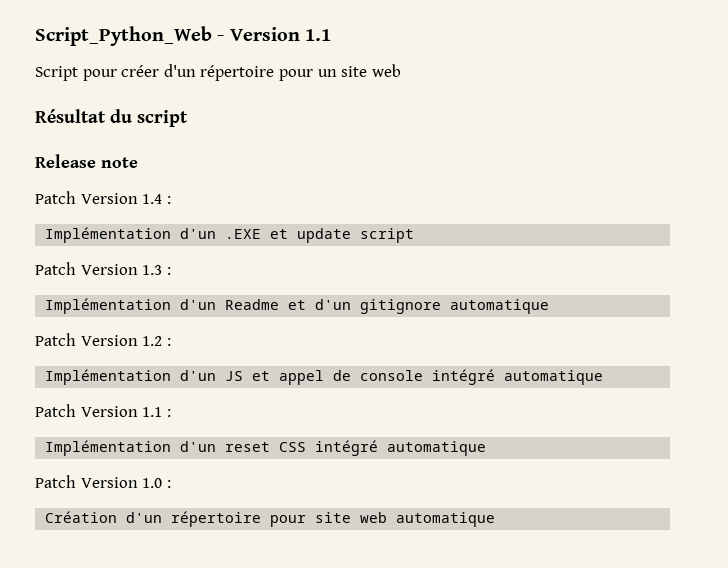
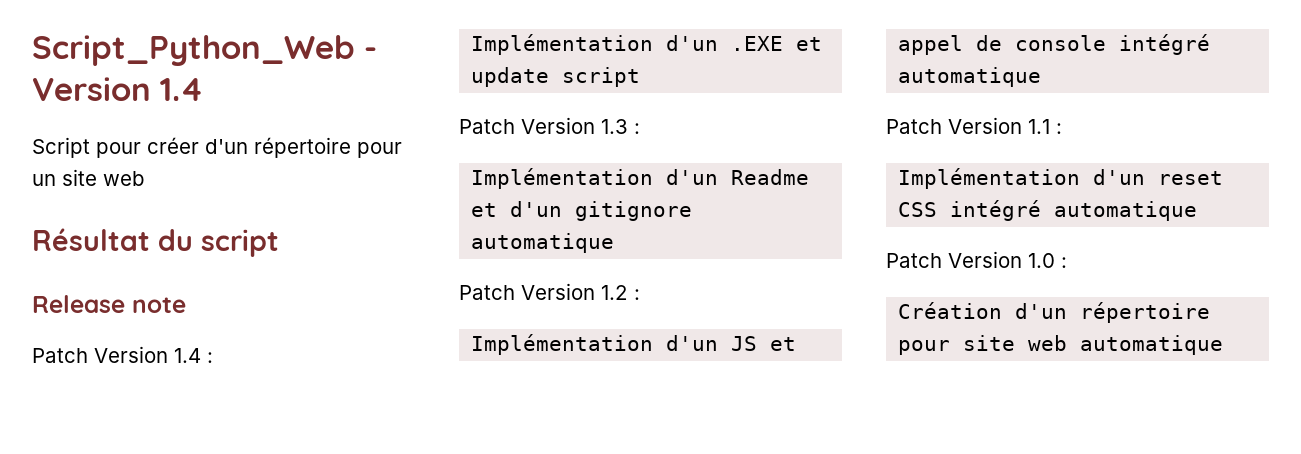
- Script_Python_Web - Version 1.1
+ Script_Python_Web - Version 1.4

